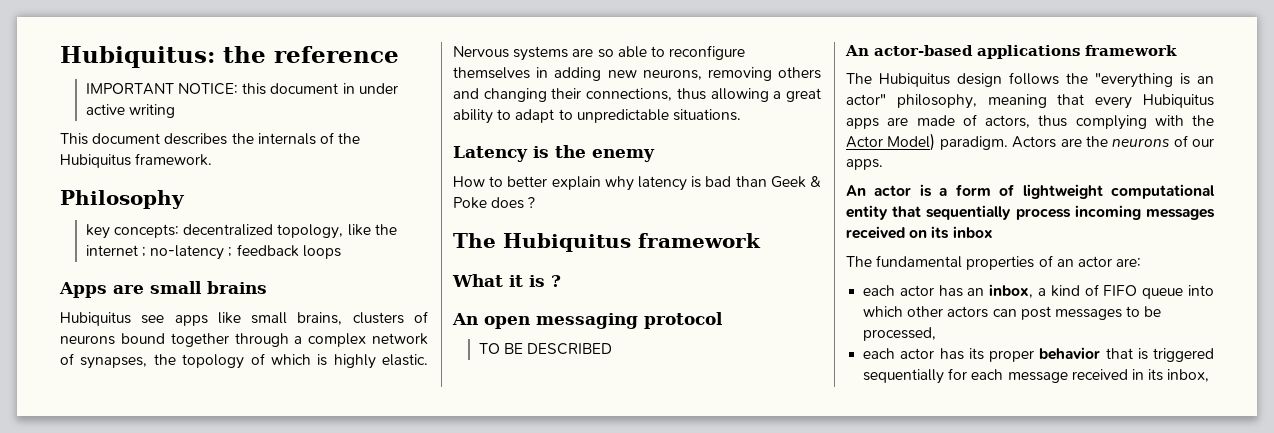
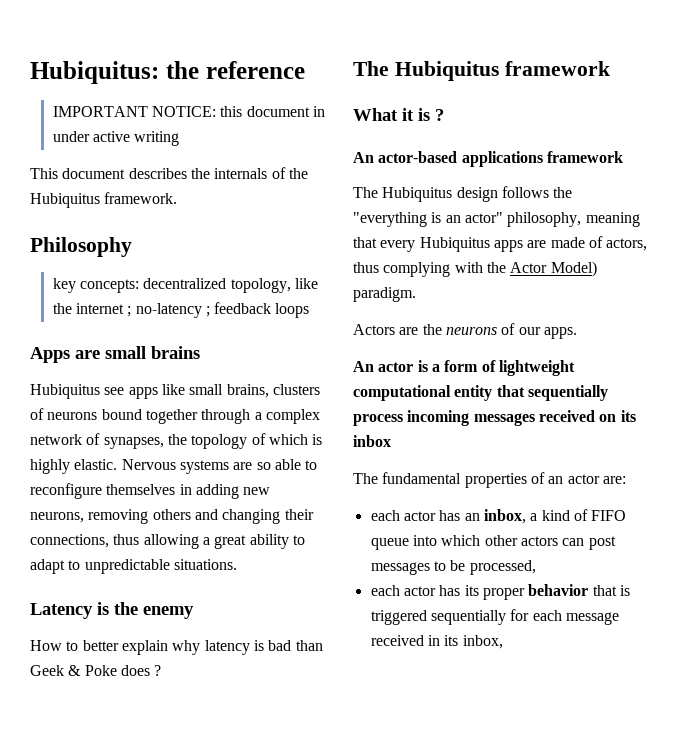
- An open messaging protocol
- TO BE DESCRIBED
- The Hubiquitus design follows the "everything is an actor" philosophy, meaning that every Hubiquitus apps are made of actors, thus complying with the Actor Model) paradigm. Actors are the neurons of our apps.
+ The Hubiquitus design follows the "everything is an actor" philosophy, meaning that every Hubiquitus apps are made of actors, thus complying with the Actor Model) paradigm.
+ Actors are the neurons of our apps.

